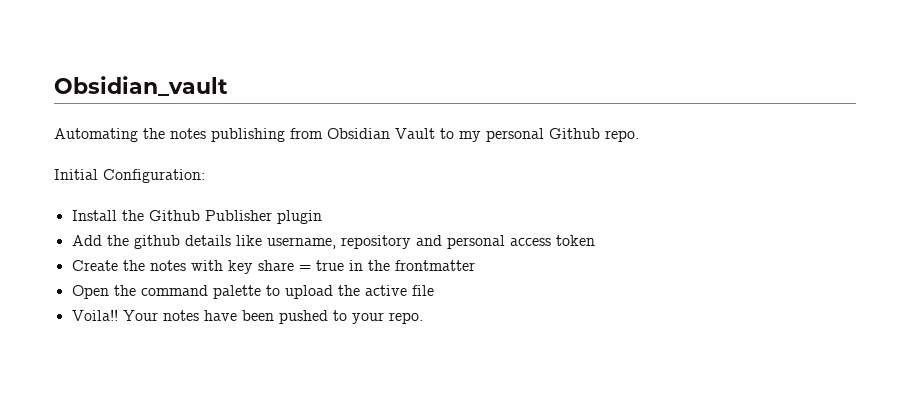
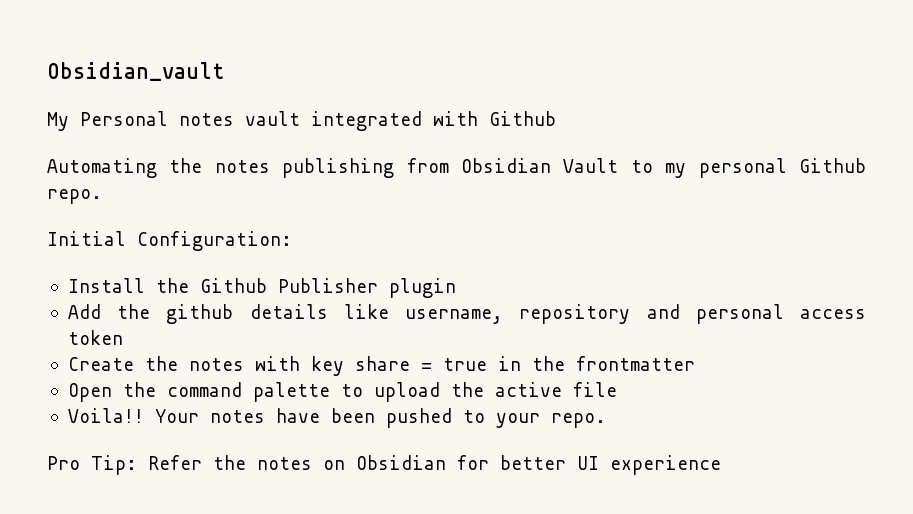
+ My Personal notes vault integrated with Github
+ Pro Tip: Refer the notes on Obsidian for better UI experience

